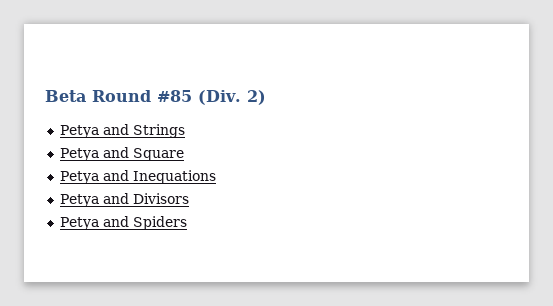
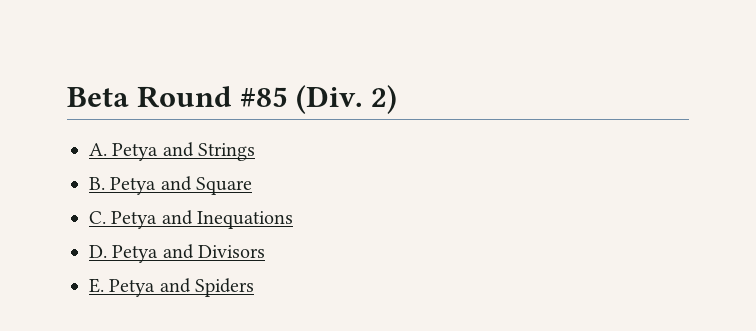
- Petya and Strings
+ A. Petya and Strings
- Petya and Square
+ B. Petya and Square
- Petya and Inequations
+ C. Petya and Inequations
- Petya and Divisors
+ D. Petya and Divisors
- Petya and Spiders
+ E. Petya and Spiders

